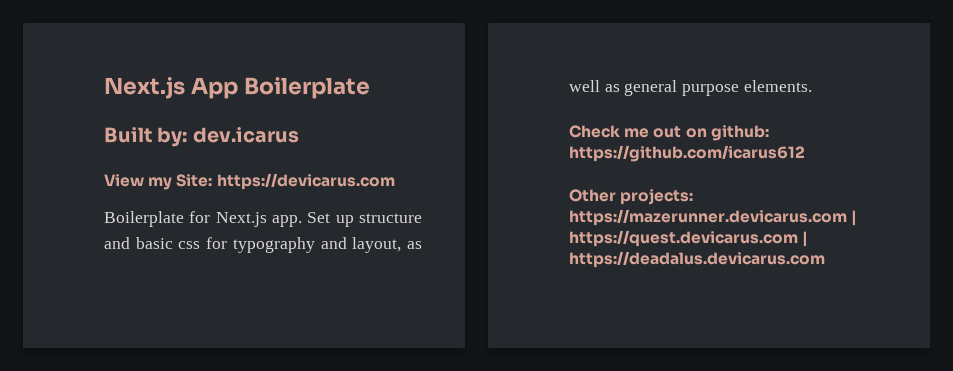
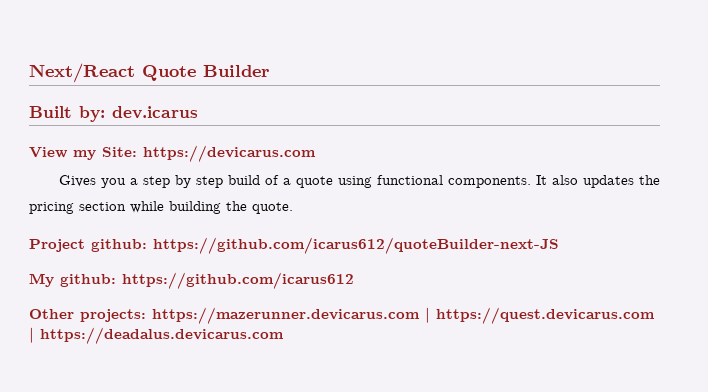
- Next.js App Boilerplate
+ Next/React Quote Builder
- Boilerplate for Next.js app. Set up structure and basic css for typography and layout, as well as general purpose elements.
- Check me out on github: https://github.com/icarus612
+ Gives you a step by step build of a quote using functional components. It also updates the pricing section while building the quote.
+ Project github: https://github.com/icarus612/quoteBuilder-next-JS
+ My github: https://github.com/icarus612

